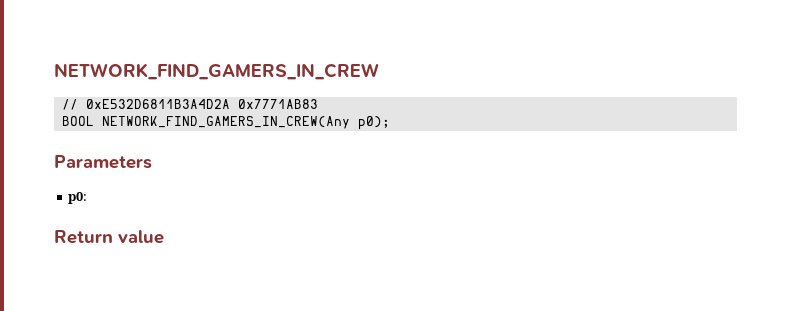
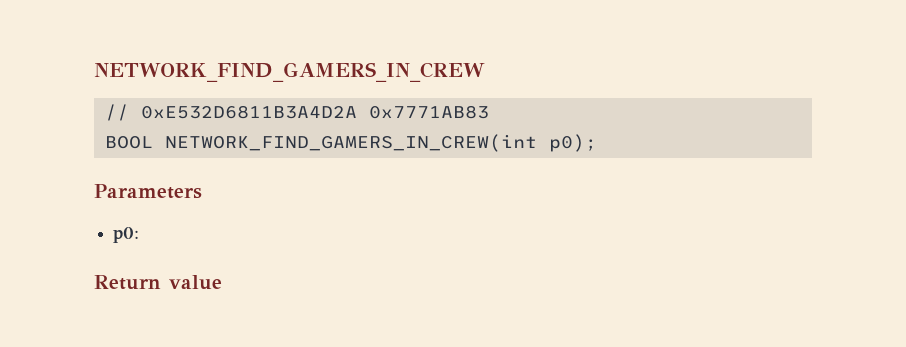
- BOOL NETWORK_FIND_GAMERS_IN_CREW(Any p0);
+ BOOL NETWORK_FIND_GAMERS_IN_CREW(int p0);

